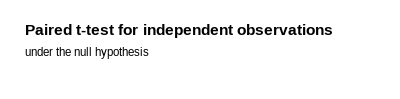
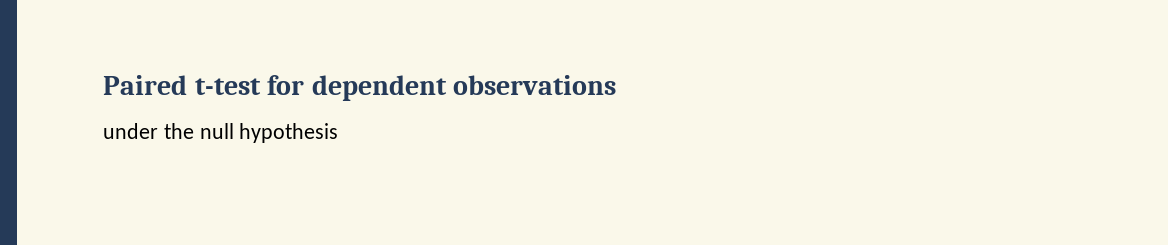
- Paired t-test for independent observations
+ Paired t-test for dependent observations

